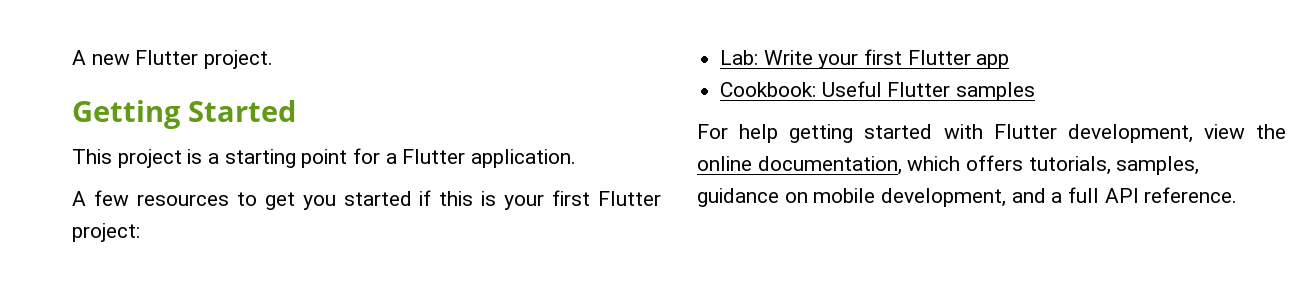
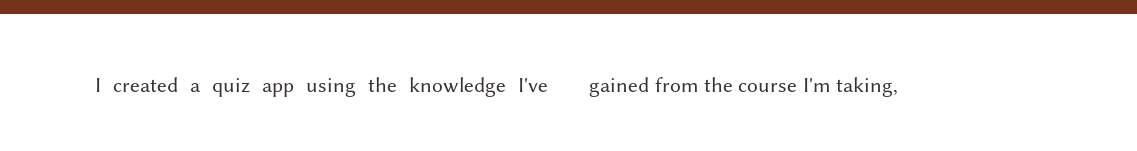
- A new Flutter project.
- Getting Started
- This project is a starting point for a Flutter application.
- A few resources to get you started if this is your first Flutter project:
- Lab: Write your first Flutter app
- Cookbook: Useful Flutter samples
- For help getting started with Flutter development, view the online documentation, which offers tutorials, samples, guidance on mobile development, and a full API reference.
+ I created a quiz app using the knowledge I've gained from the course I'm taking,

